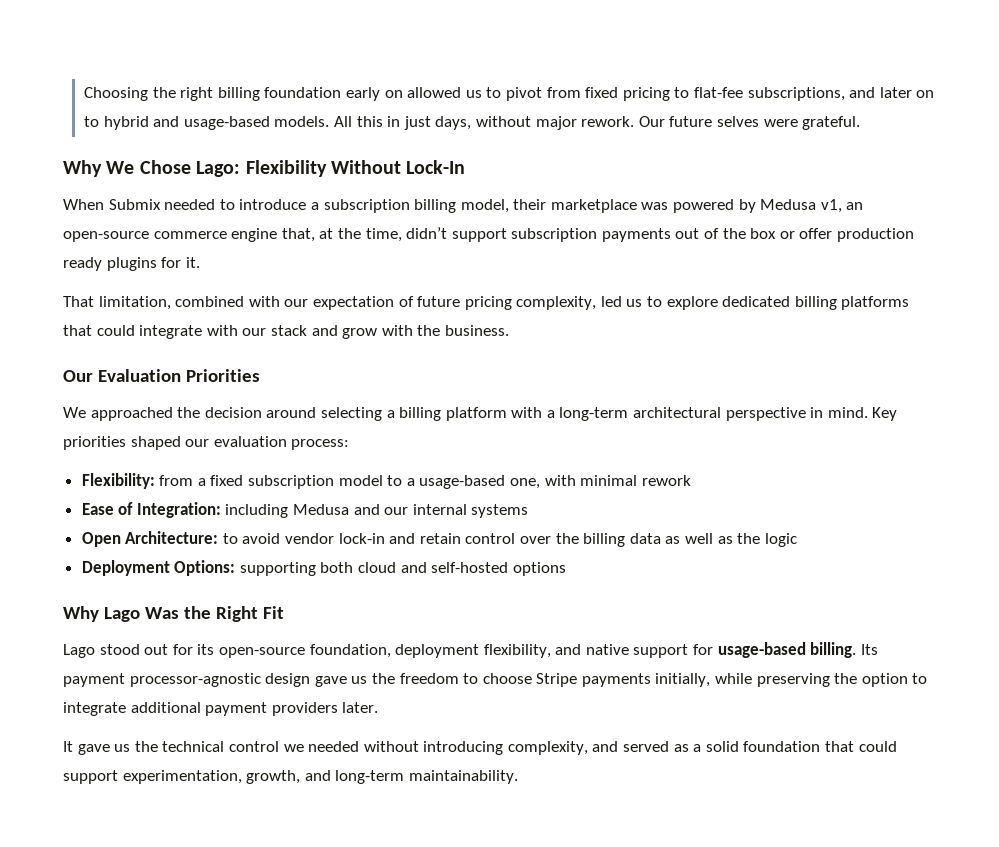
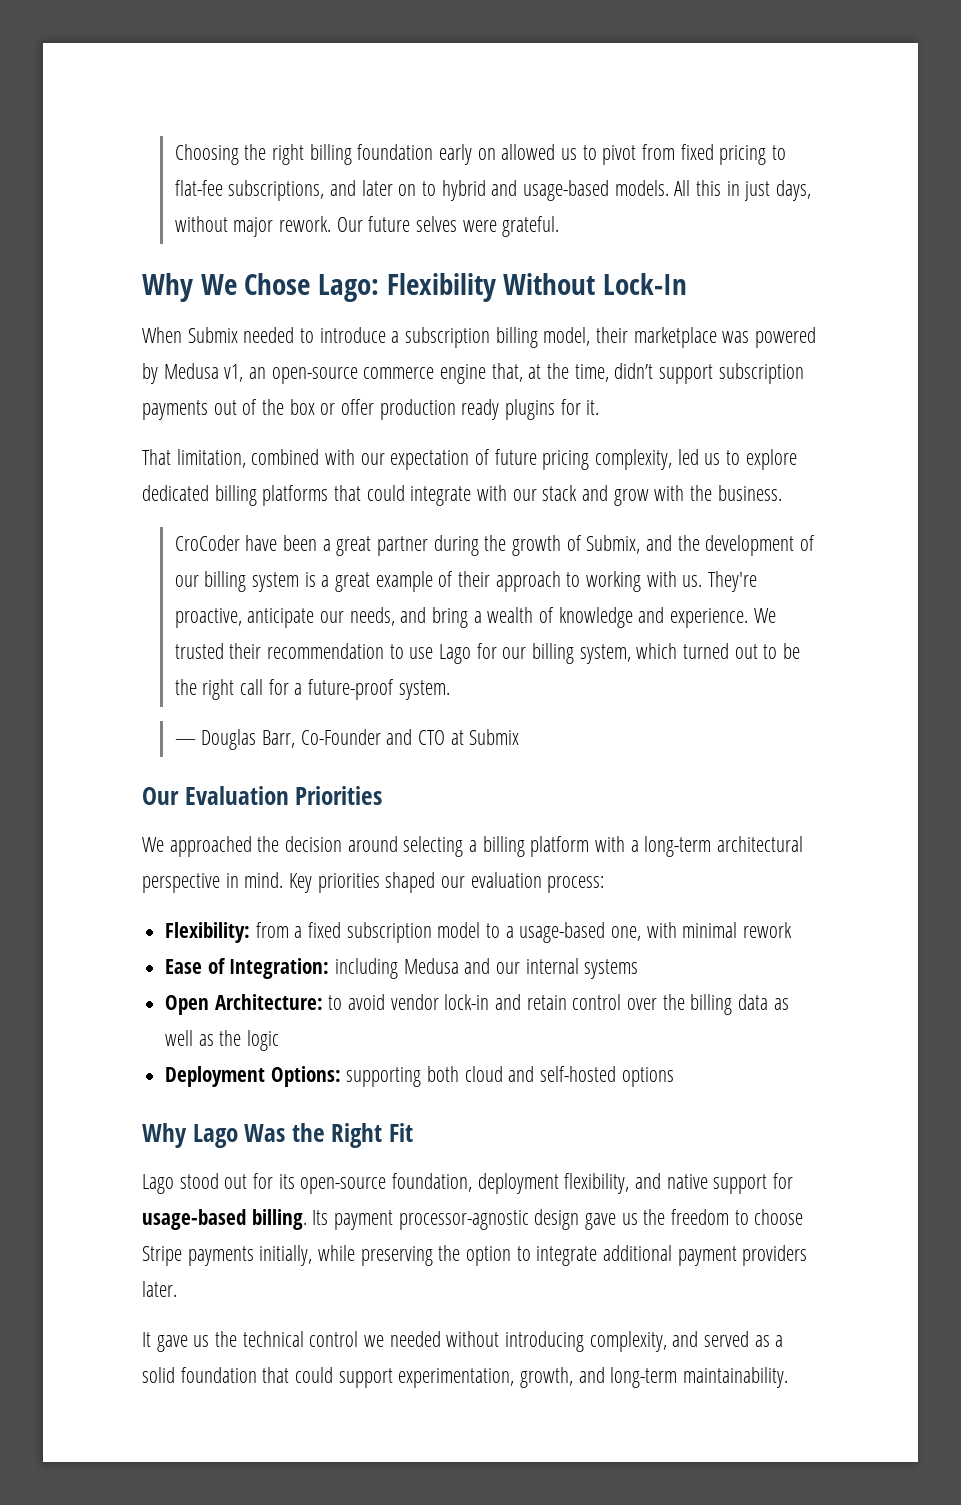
+ CroCoder have been a great partner during the growth of Submix, and the development of our billing system is a great example of their approach to working with us. They're proactive, anticipate our needs, and bring a wealth of knowledge and experience. We trusted their recommendation to use Lago for our billing system, which turned out to be the right call for a future-proof system.
+ — Douglas Barr, Co-Founder and CTO at Submix

